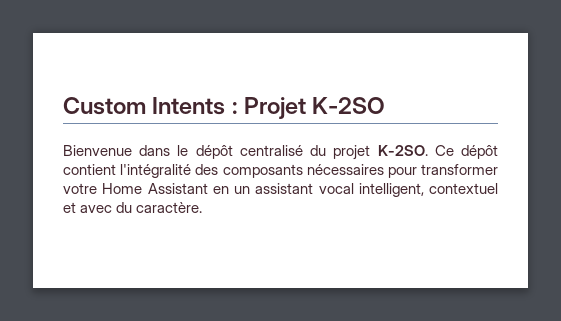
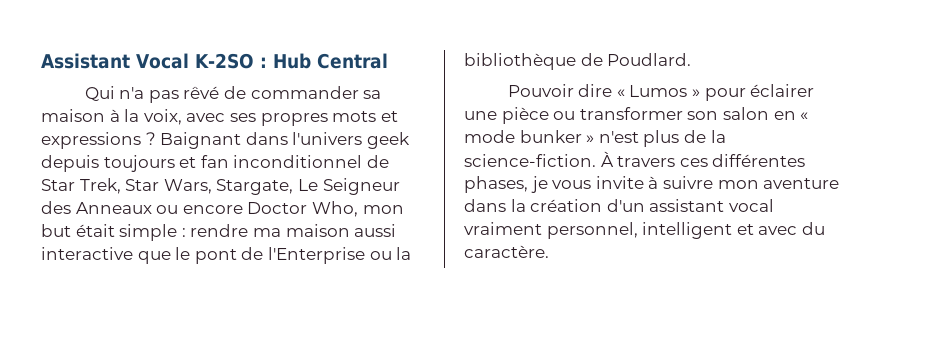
- Custom Intents : Projet K-2SO
- Bienvenue dans le dépôt centralisé du projet K-2SO. Ce dépôt contient l'intégralité des composants nécessaires pour transformer votre Home Assistant en un assistant vocal intelligent, contextuel et avec du caractère.
+ Assistant Vocal K-2SO : Hub Central
+ Qui n'a pas rêvé de commander sa maison à la voix, avec ses propres mots et expressions ? Baignant dans l'univers geek depuis toujours et fan inconditionnel de Star Trek, Star Wars, Stargate, Le Seigneur des Anneaux ou encore Doctor Who, mon but était simple : rendre ma maison aussi interactive que le pont de l'Enterprise ou la bibliothèque de Poudlard.
+ Pouvoir dire « Lumos » pour éclairer une pièce ou transformer son salon en « mode bunker » n'est plus de la science-fiction. À travers ces différentes phases, je vous invite à suivre mon aventure dans la création d'un assistant vocal vraiment personnel, intelligent et avec du caractère.

